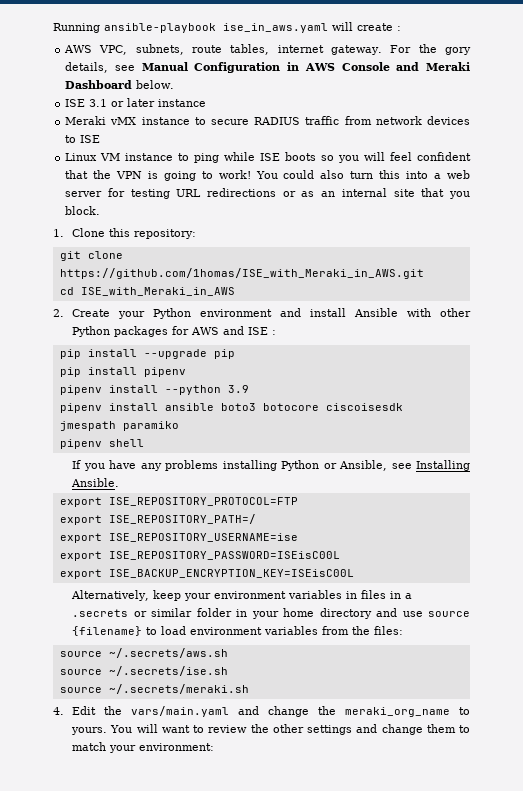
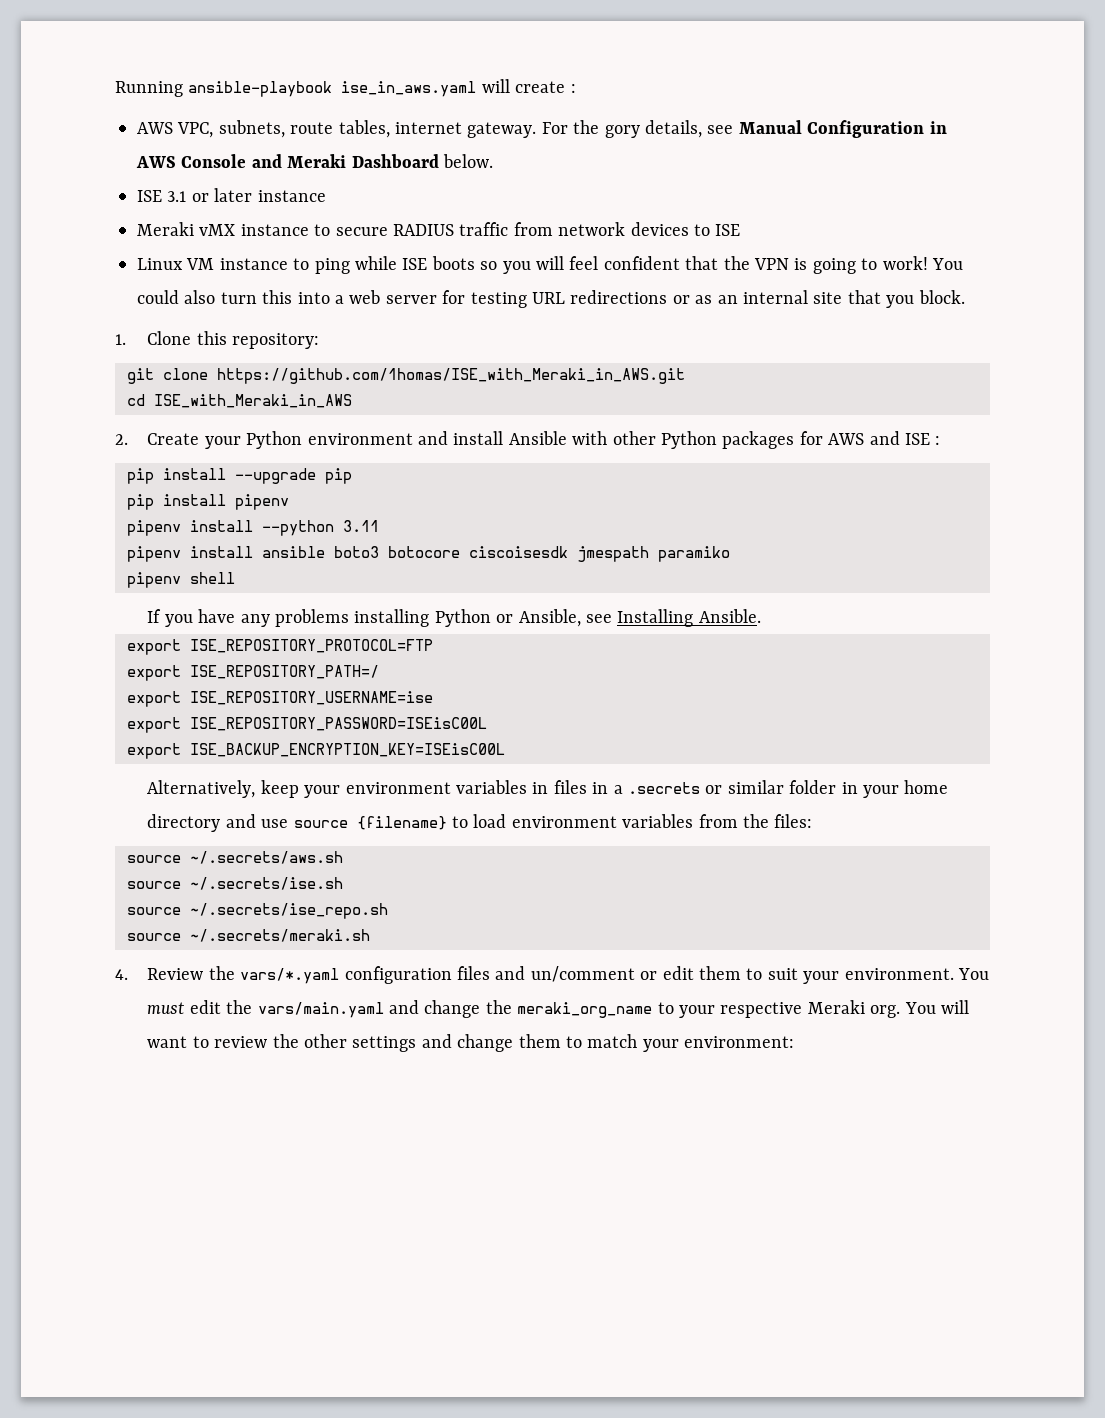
- pipenv install --python 3.9
+ pipenv install --python 3.11
+ source ~/.secrets/ise_repo.sh
- 4. Edit the vars/main.yaml and change the meraki_org_name to yours.
+ 4. Review the vars/*.yaml configuration files and un/comment or edit them to suit your environment. You must edit the vars/main.yaml and change the meraki_org_name to your respective Meraki org.

